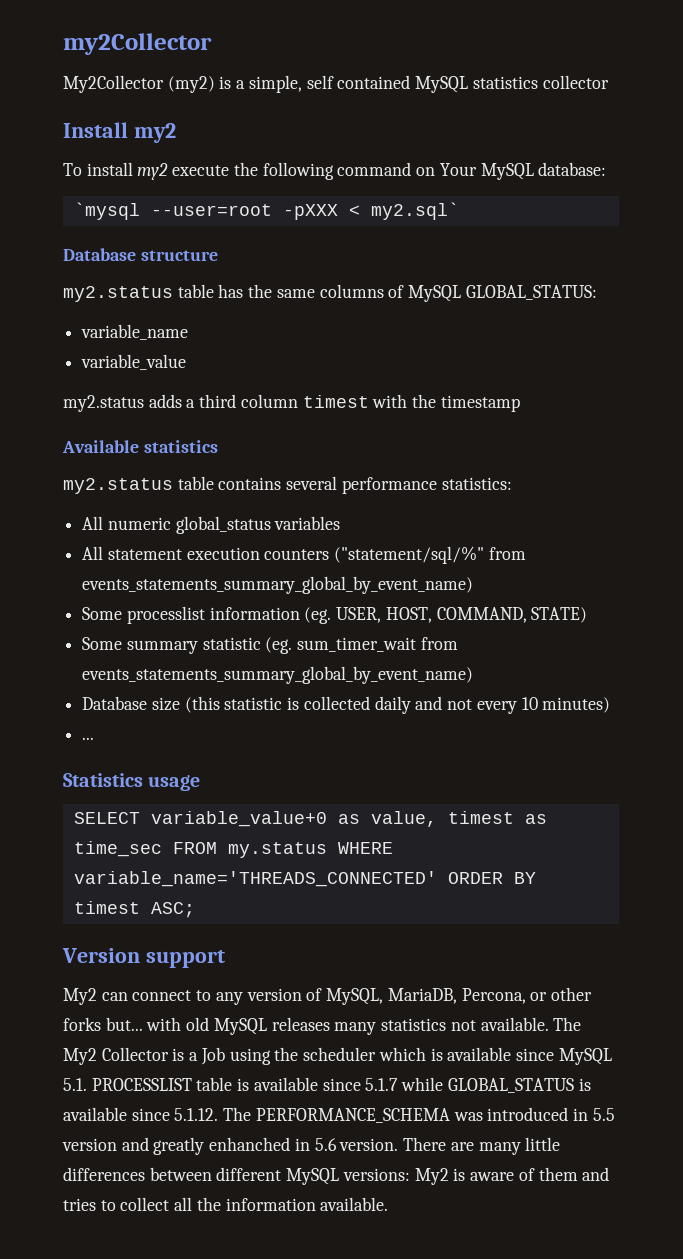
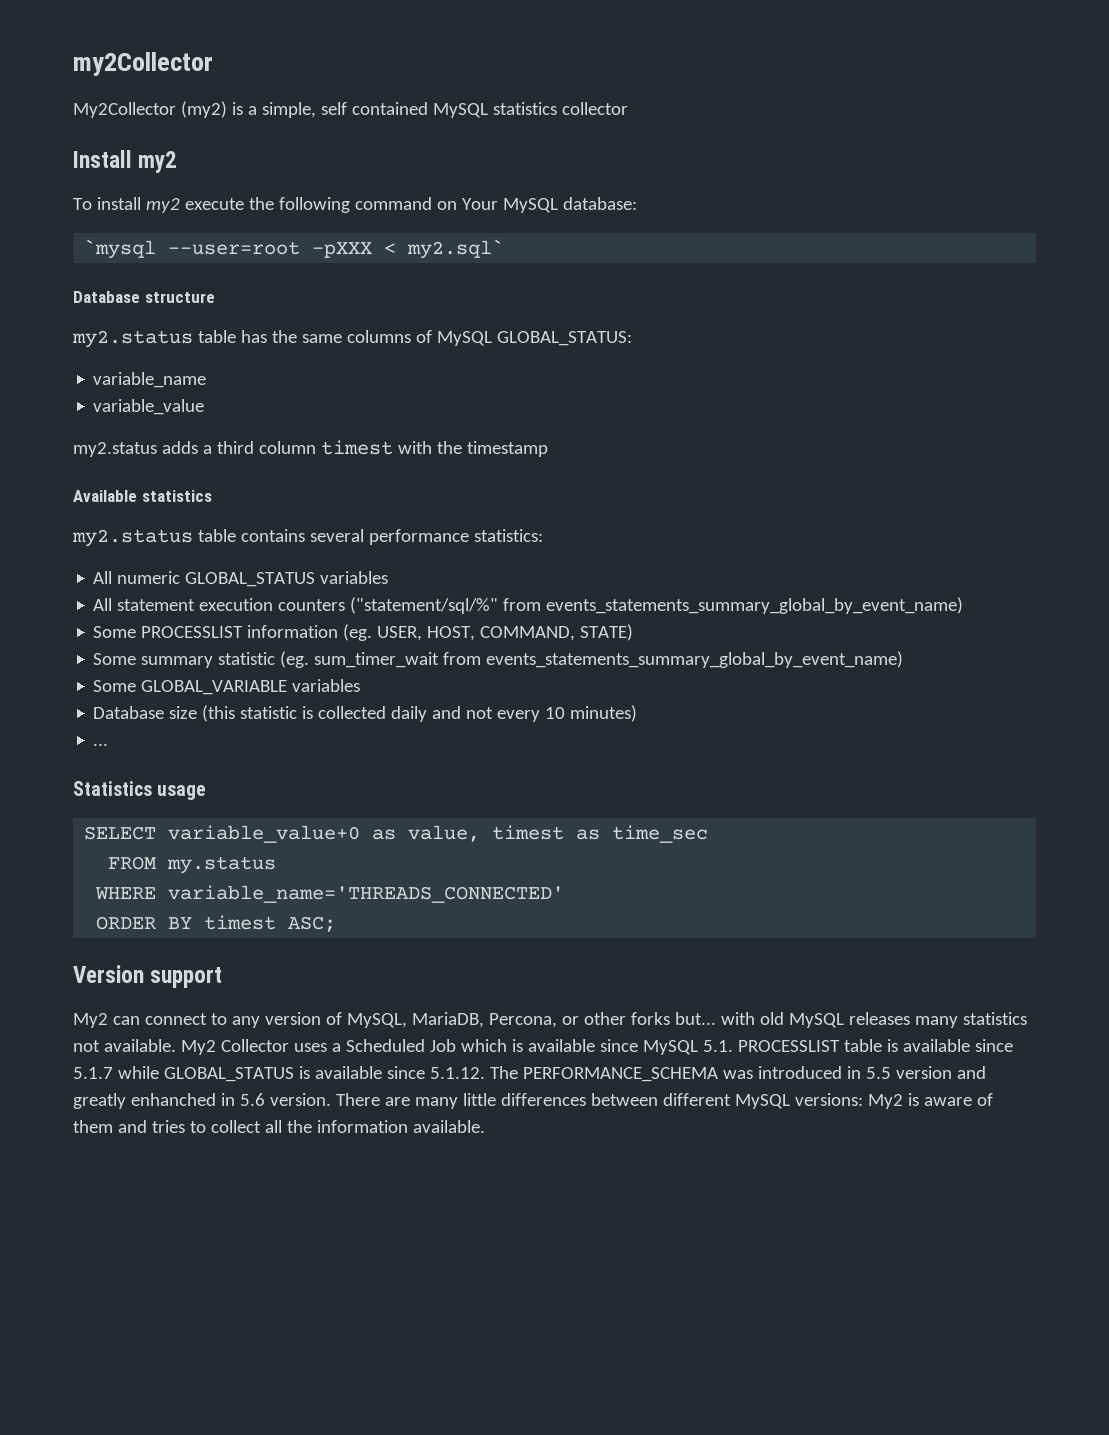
- All numeric global_status variables
+ All numeric GLOBAL_STATUS variables
- Some processlist information (eg. USER, HOST, COMMAND, STATE)
+ Some PROCESSLIST information (eg. USER, HOST, COMMAND, STATE)
+ Some GLOBAL_VARIABLE variables
- SELECT variable_value+0 as value, timest as time_sec FROM my.status WHERE variable_name='THREADS_CONNECTED' ORDER BY timest ASC;
+ SELECT variable_value+0 as value, timest as time_sec
+ FROM my.status
+ WHERE variable_name='THREADS_CONNECTED'
+ ORDER BY timest ASC;
- The My2 Collector is a Job using the scheduler which is available since MySQL 5.1. PROCESSLIST table is available since 5.1.7 while GLOBAL_STATUS is available since 5.1.12. The PERFORMANCE_SCHEMA was introduced in 5.5 version and greatly enhanched in 5.6 version.
+ My2 Collector uses a Scheduled Job which is available since MySQL 5.1. PROCESSLIST table is available since 5.1.7 while GLOBAL_STATUS is available since 5.1.12. The PERFORMANCE_SCHEMA was introduced in 5.5 version and greatly enhanched in 5.6 version.

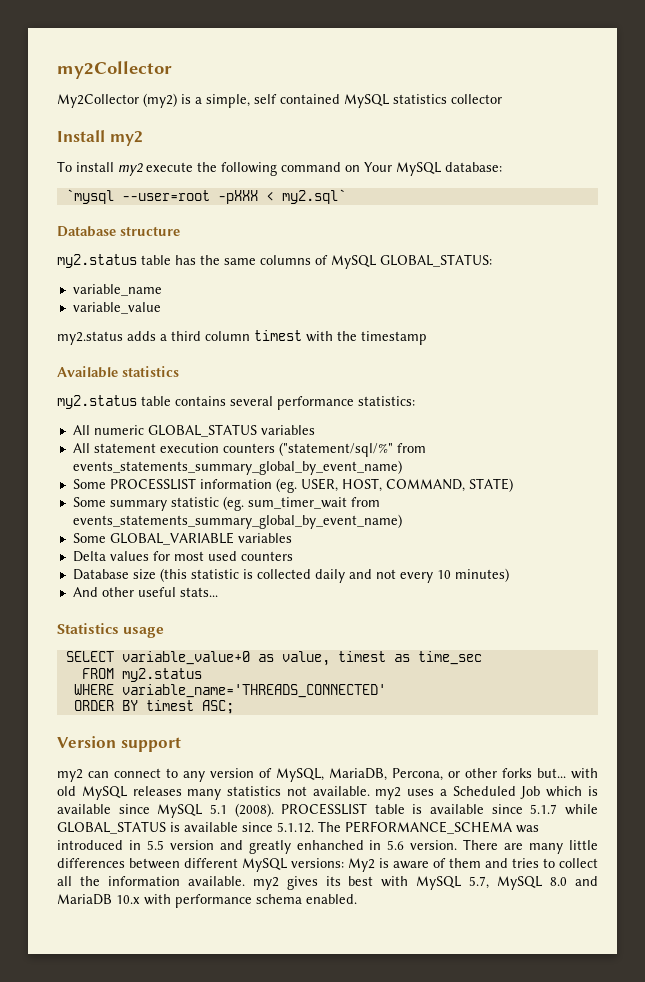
+ Delta values for most used counters
- ...
+ And other useful stats...
- FROM my.status
+ FROM my2.status
- My2 can connect to any version of MySQL, MariaDB, Percona, or other forks but... with old MySQL releases many statistics not available. My2 Collector uses a Scheduled Job which is available since MySQL 5.1. PROCESSLIST table is available since 5.1.7 while GLOBAL_STATUS is available since 5.1.12. The PERFORMANCE_SCHEMA was introduced in 5.5 version and greatly enhanched in 5.6 version.
+ my2 can connect to any version of MySQL, MariaDB, Percona, or other forks but... with old MySQL releases many statistics not available. my2 uses a Scheduled Job which is available since MySQL 5.1 (2008). PROCESSLIST table is available since 5.1.7 while GLOBAL_STATUS is available since 5.1.12. The PERFORMANCE_SCHEMA was introduced in 5.5 version and greatly enhanched in 5.6 version.
- There are many little differences between different MySQL versions: My2 is aware of them and tries to collect all the information available.
+ There are many little differences between different MySQL versions: My2 is aware of them and tries to collect all the information available. my2 gives its best with MySQL 5.7, MySQL 8.0 and MariaDB 10.x with performance schema enabled.

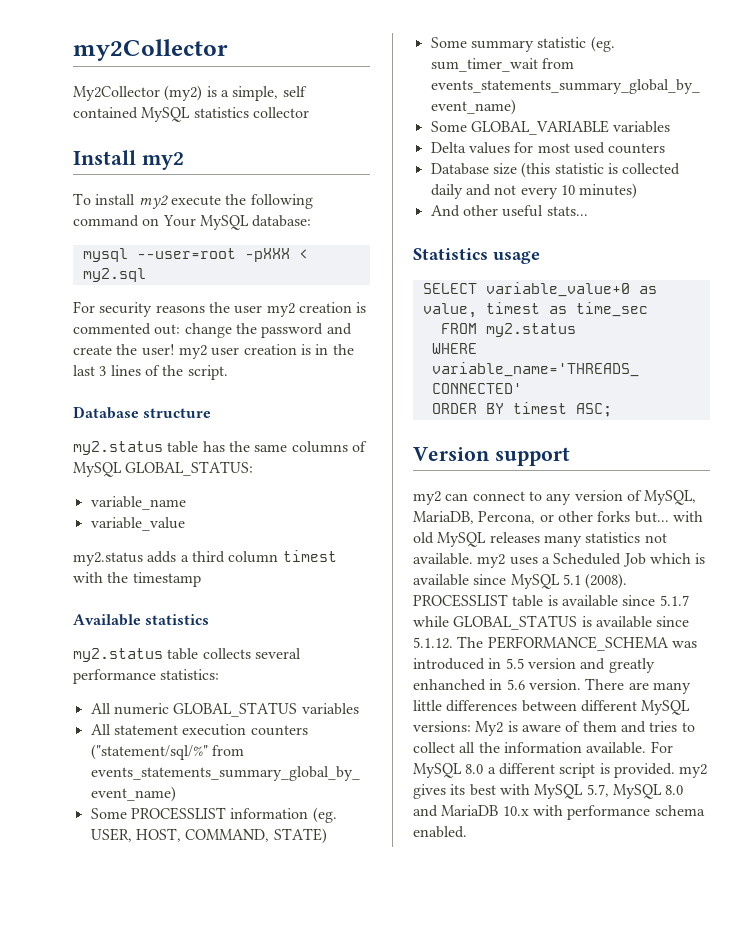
- `mysql --user=root -pXXX < my2.sql`
+ mysql --user=root -pXXX < my2.sql
+ For security reasons the user my2 creation is commented out: change the password and create the user! my2 user creation is in the last 3 lines of the script.
- my2.status table contains several performance statistics:
+ my2.status table collects several performance statistics:
- There are many little differences between different MySQL versions: My2 is aware of them and tries to collect all the information available. my2 gives its best with MySQL 5.7, MySQL 8.0 and MariaDB 10.x with performance schema enabled.
+ There are many little differences between different MySQL versions: My2 is aware of them and tries to collect all the information available. For MySQL 8.0 a different script is provided. my2 gives its best with MySQL 5.7, MySQL 8.0 and MariaDB 10.x with performance schema enabled.

